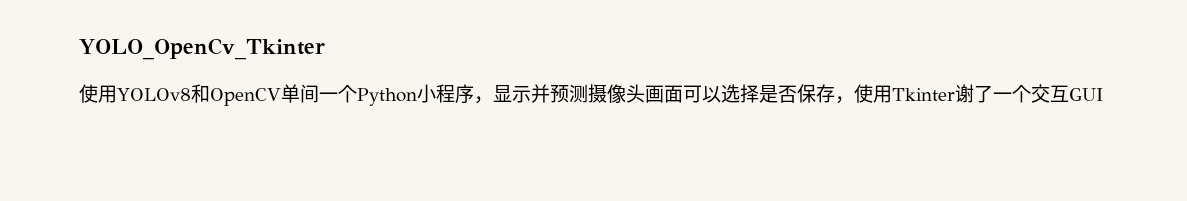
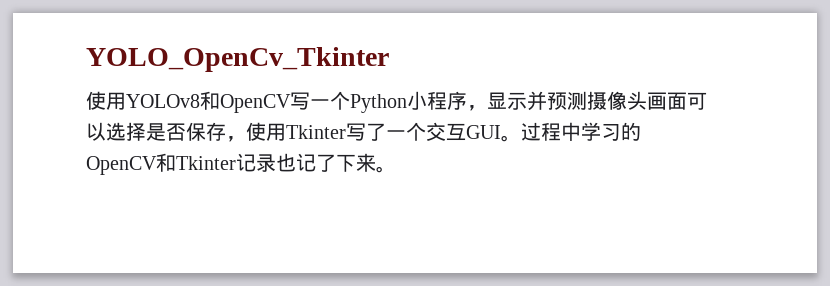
- 使用YOLOv8和OpenCV单间一个Python小程序，显示并预测摄像头画面可以选择是否保存，使用Tkinter谢了一个交互GUI
+ 使用YOLOv8和OpenCV写一个Python小程序，显示并预测摄像头画面可以选择是否保存，使用Tkinter写了一个交互GUI。过程中学习的OpenCV和Tkinter记录也记了下来。

